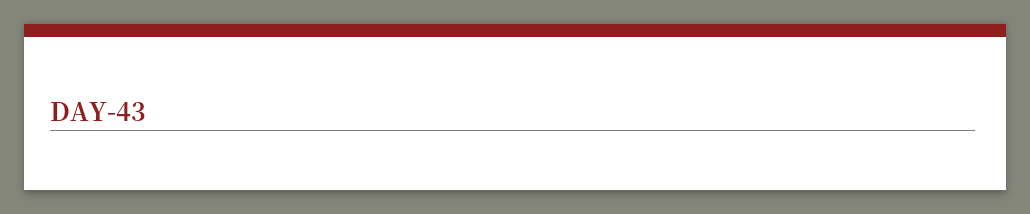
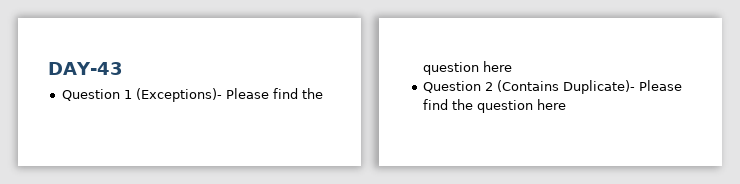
+ Question 1 (Exceptions)- Please find the question here
+ Question 2 (Contains Duplicate)- Please find the question here

